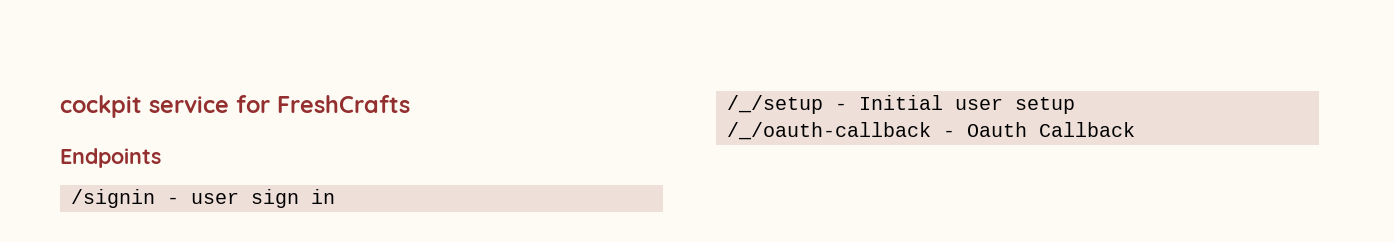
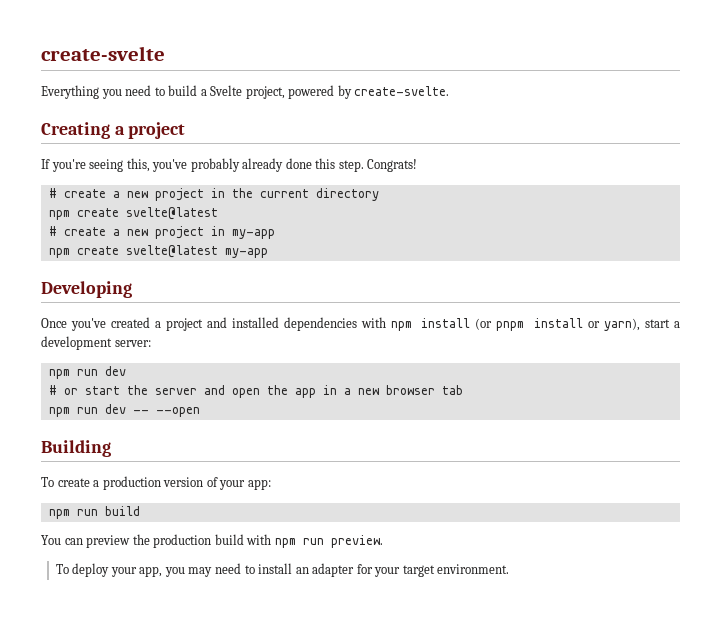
- cockpit service for FreshCrafts
- Endpoints
- /signin - user sign in
- /_/setup - Initial user setup
- /_/oauth-callback - Oauth Callback
+ create-svelte
+ Everything you need to build a Svelte project, powered by create-svelte.
+ Creating a project
+ If you're seeing this, you've probably already done this step. Congrats!
+ # create a new project in the current directory
+ npm create svelte@latest
+ # create a new project in my-app
+ npm create svelte@latest my-app
+ Developing
+ Once you've created a project and installed dependencies with npm install (or pnpm install or yarn), start a development server:
+ npm run dev
+ # or start the server and open the app in a new browser tab
+ npm run dev -- --open
+ Building
+ To create a production version of your app:
+ npm run build
+ You can preview the production build with npm run preview.
+ To deploy your app, you may need to install an adapter for your target environment.

